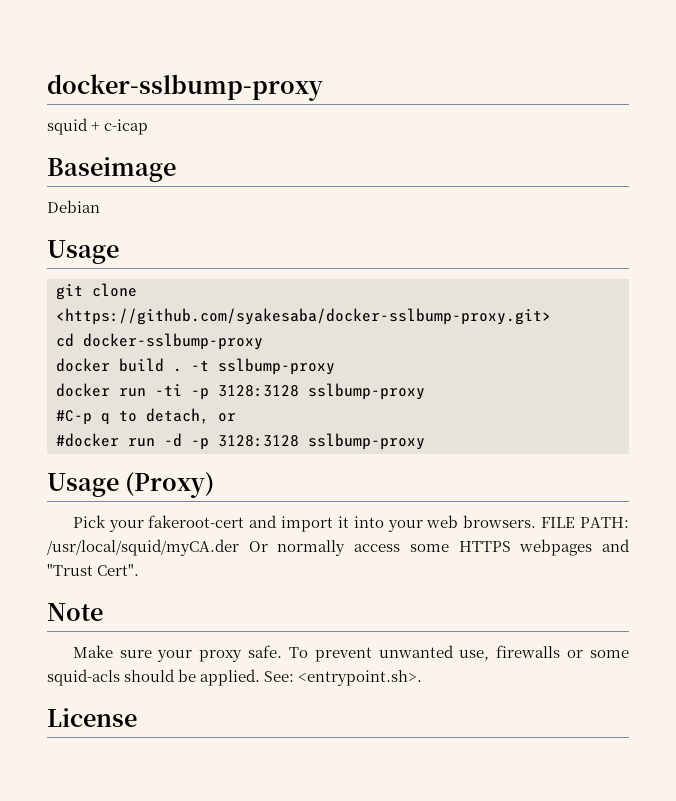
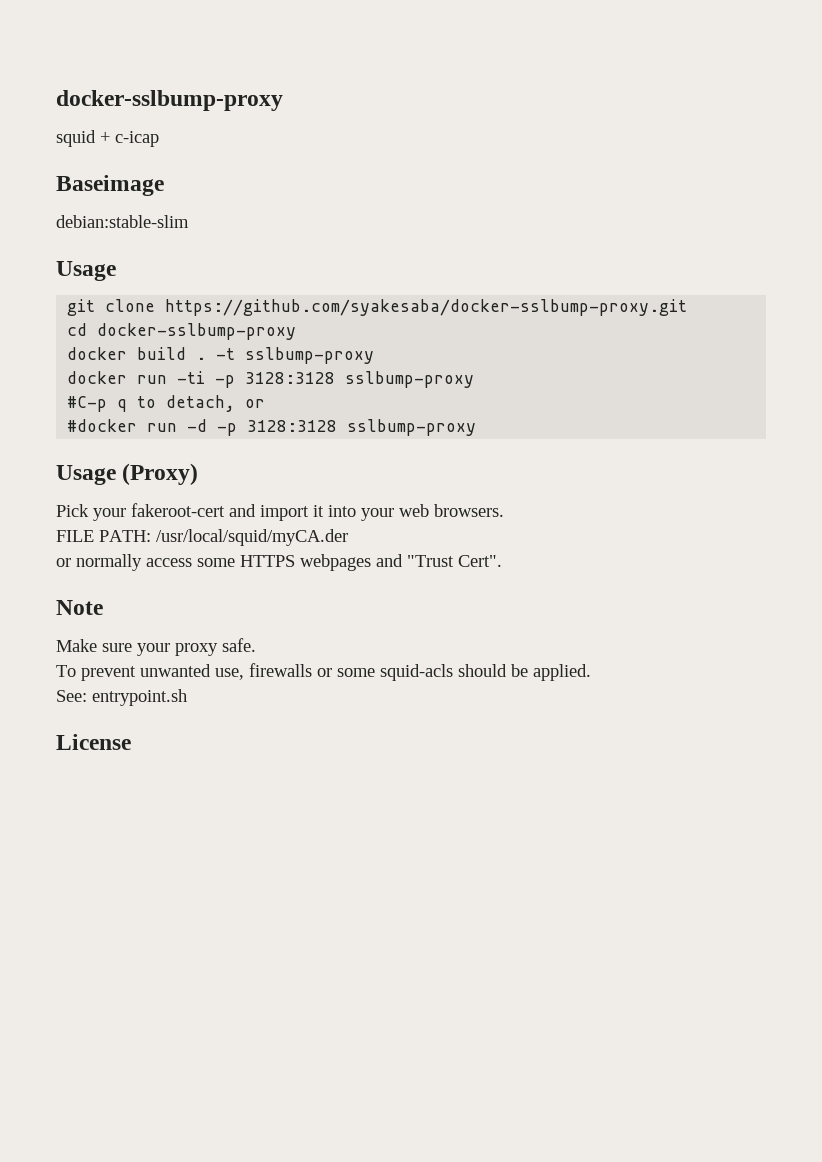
- Debian
+ debian:stable-slim
- git clone <https://github.com/syakesaba/docker-sslbump-proxy.git>
+ git clone https://github.com/syakesaba/docker-sslbump-proxy.git
- Pick your fakeroot-cert and import it into your web browsers. FILE PATH: /usr/local/squid/myCA.der Or normally access some HTTPS webpages and "Trust Cert".
+ Pick your fakeroot-cert and import it into your web browsers.
+ FILE PATH: /usr/local/squid/myCA.der
+ or normally access some HTTPS webpages and "Trust Cert".
- Make sure your proxy safe. To prevent unwanted use, firewalls or some squid-acls should be applied. See: <entrypoint.sh>.
+ Make sure your proxy safe.
+ To prevent unwanted use, firewalls or some squid-acls should be applied.
+ See: entrypoint.sh

